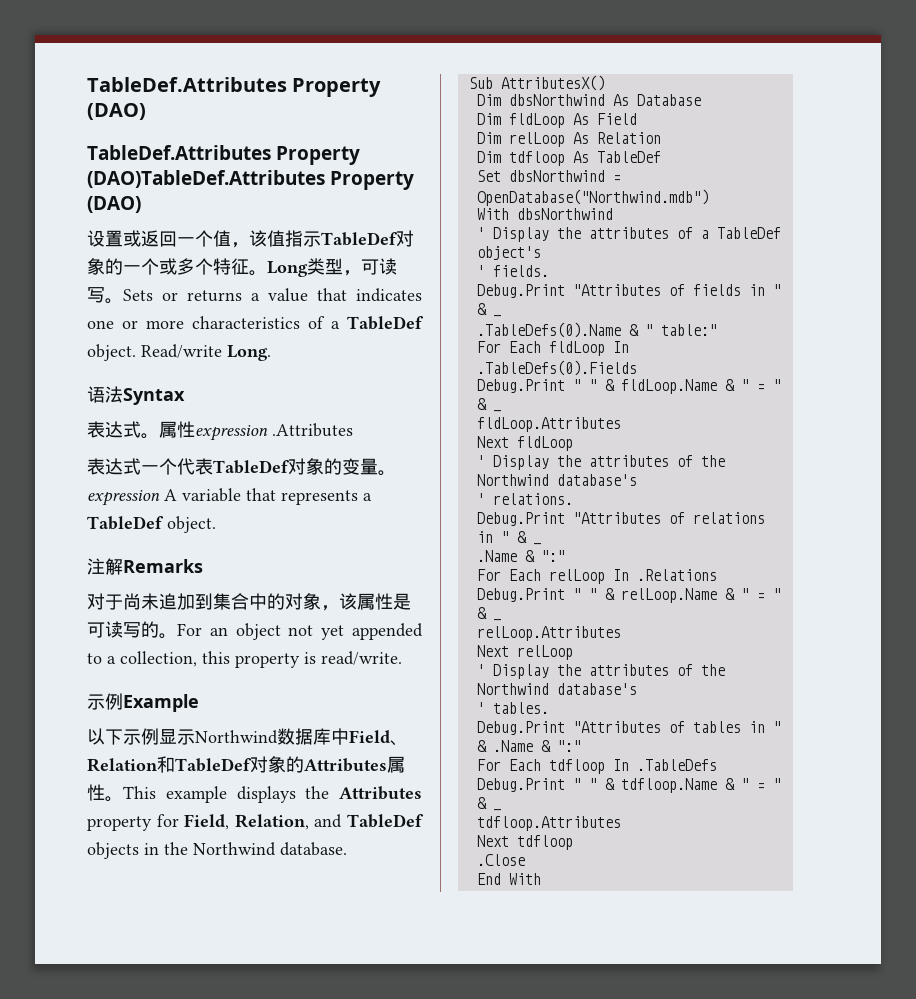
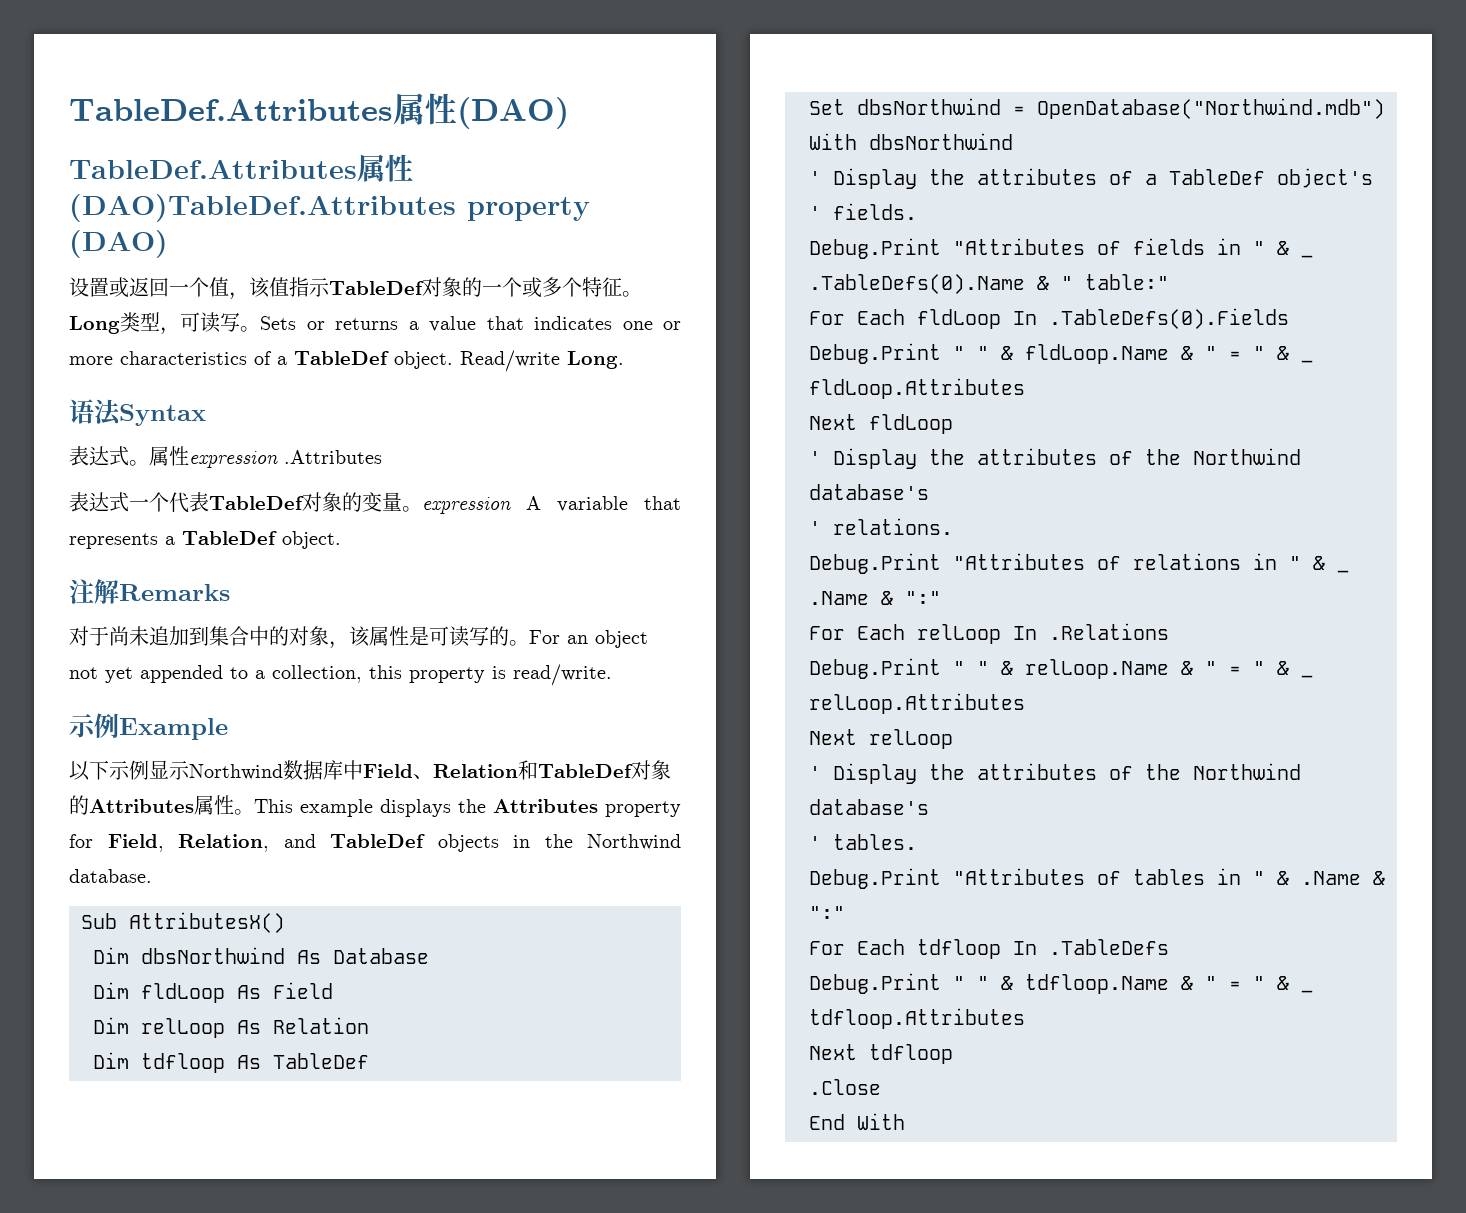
- TableDef.Attributes Property (DAO)
+ TableDef.Attributes属性(DAO)
- TableDef.Attributes Property (DAO)TableDef.Attributes Property (DAO)
+ TableDef.Attributes属性(DAO)TableDef.Attributes property (DAO)

